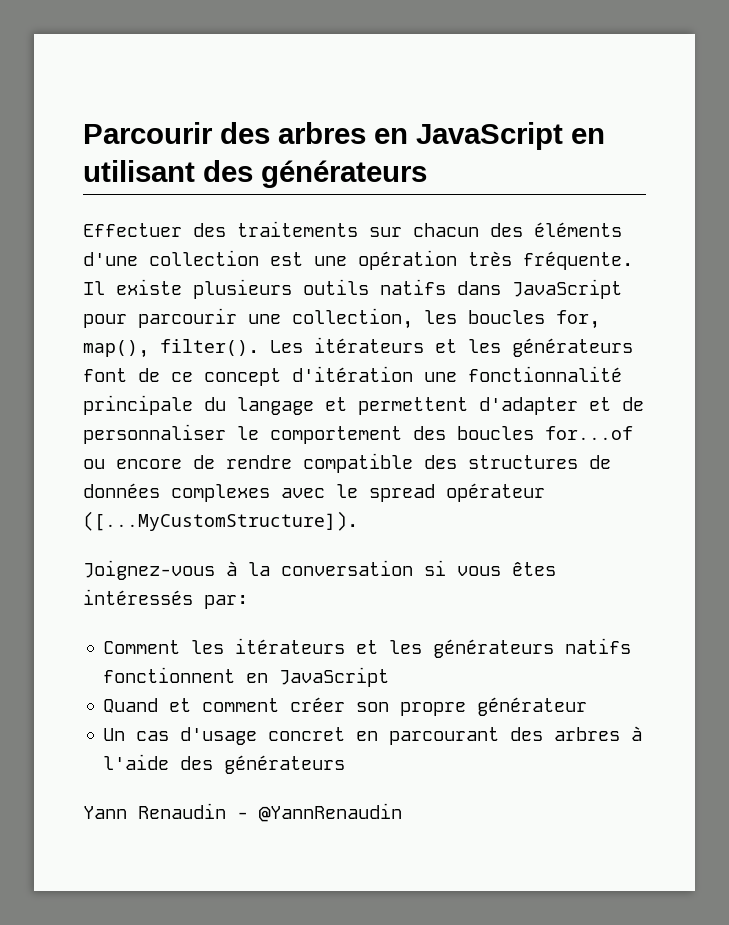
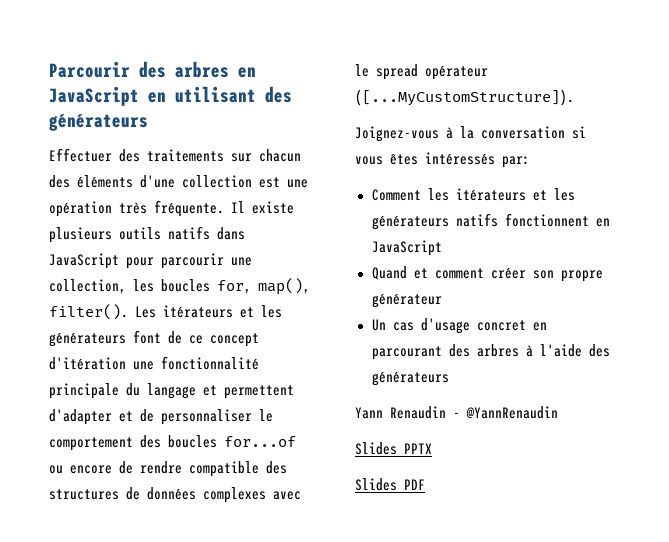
+ Slides PPTX
+ Slides PDF

